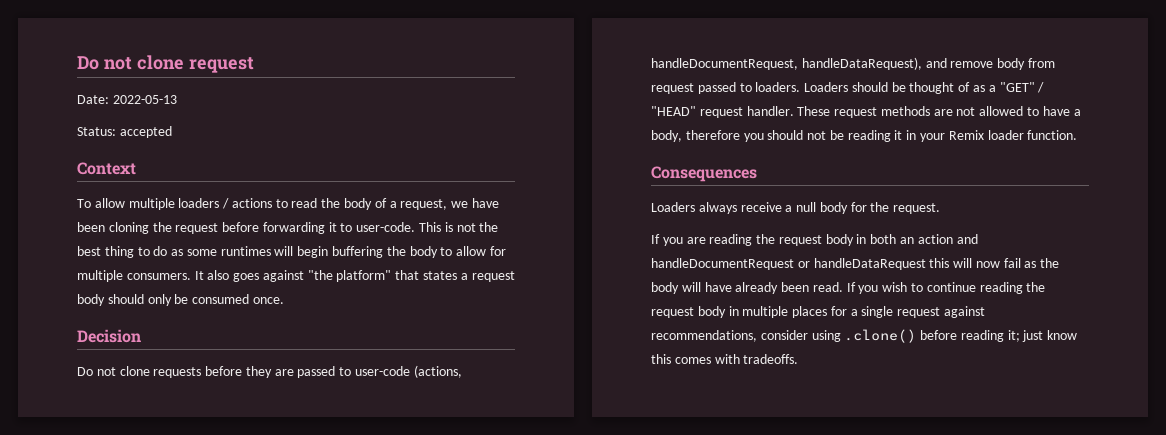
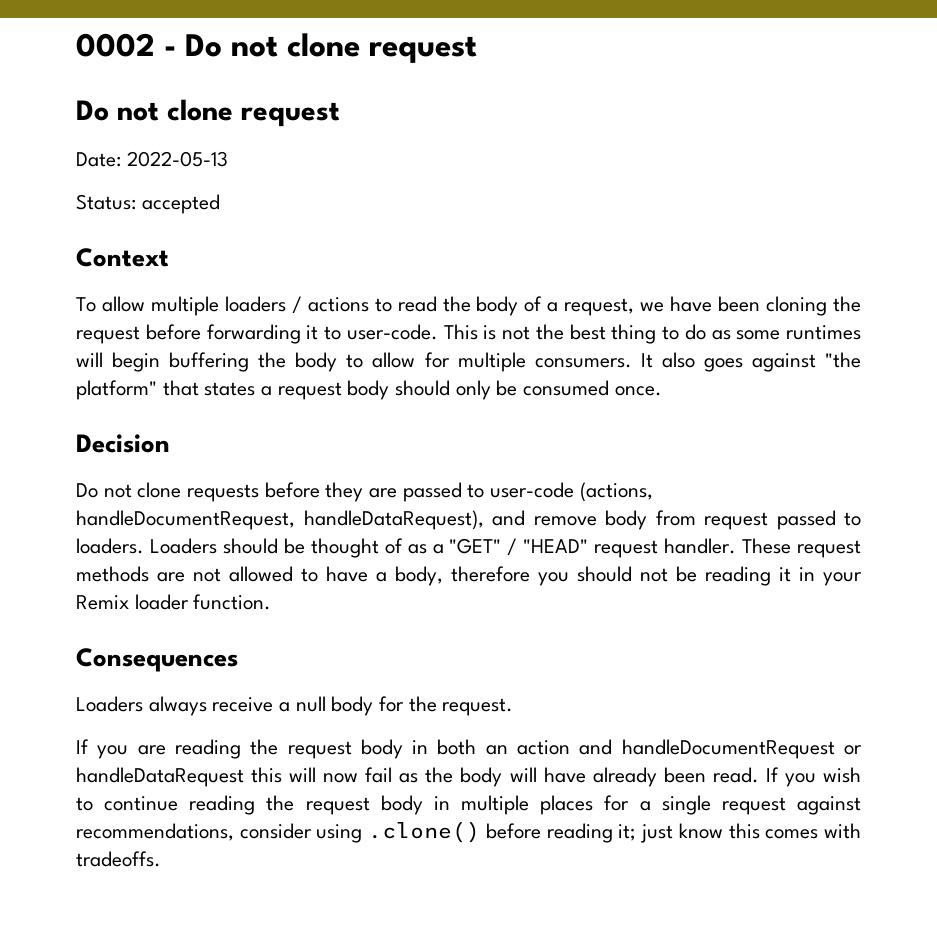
+ 0002 - Do not clone request

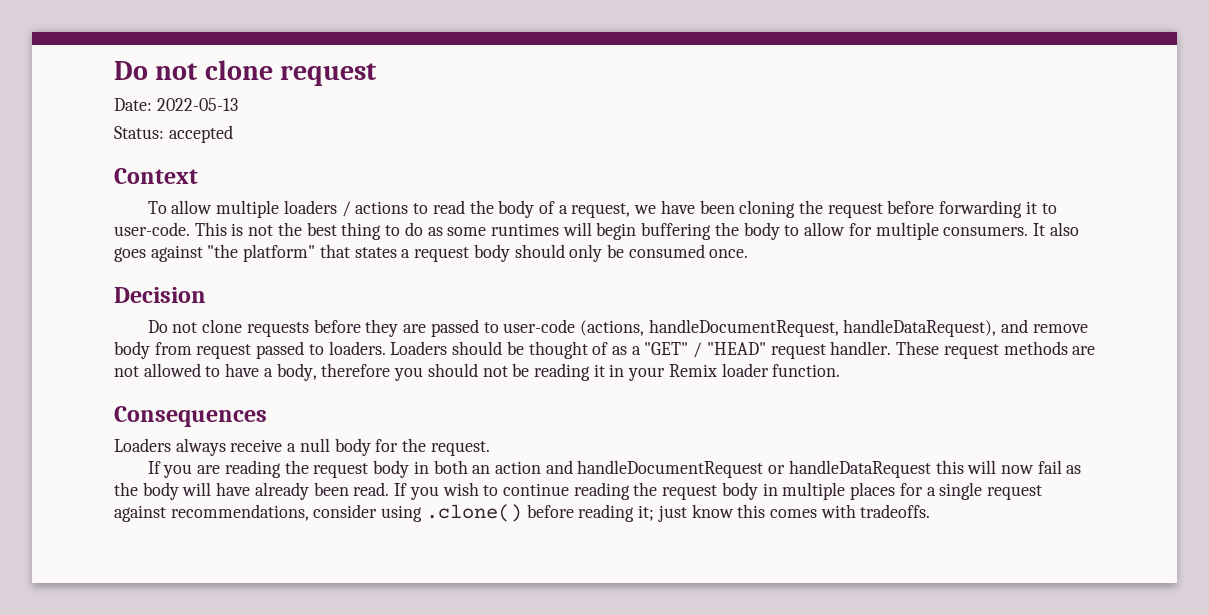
- 0002 - Do not clone request

